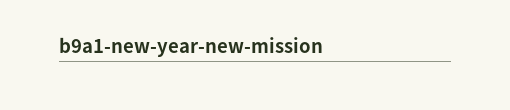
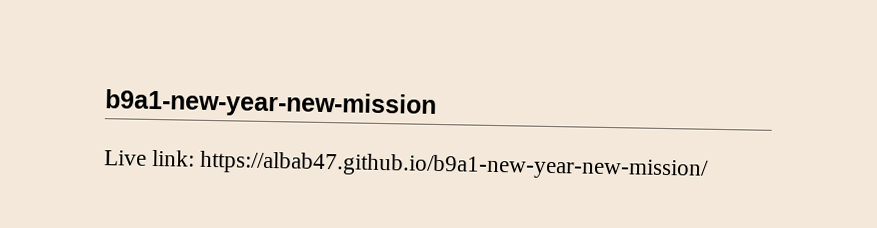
+ Live link: https://albab47.github.io/b9a1-new-year-new-mission/

